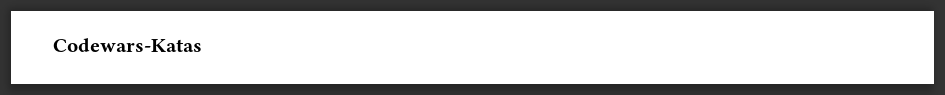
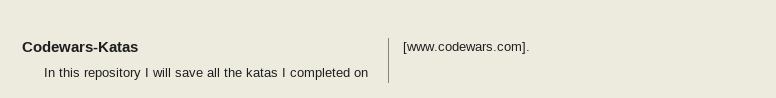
+ In this repository I will save all the katas I completed on [www.codewars.com].

